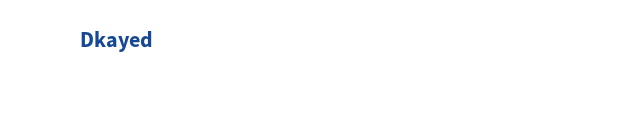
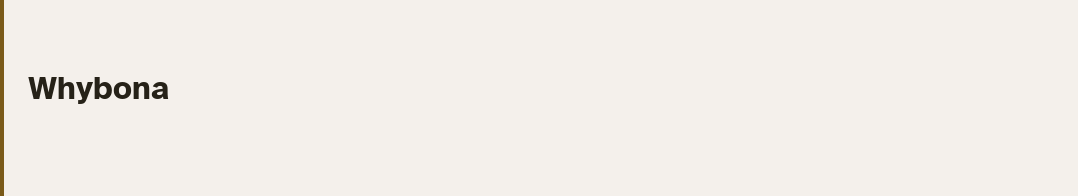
- Dkayed
+ Whybona

